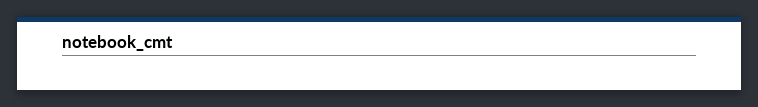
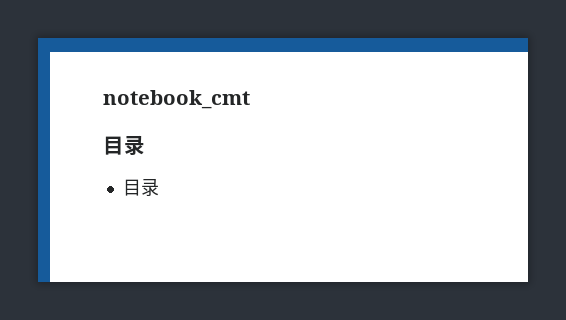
  notebook_cmt
+ 目录
+ 目录

